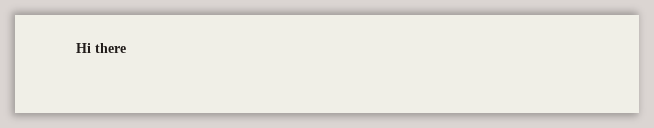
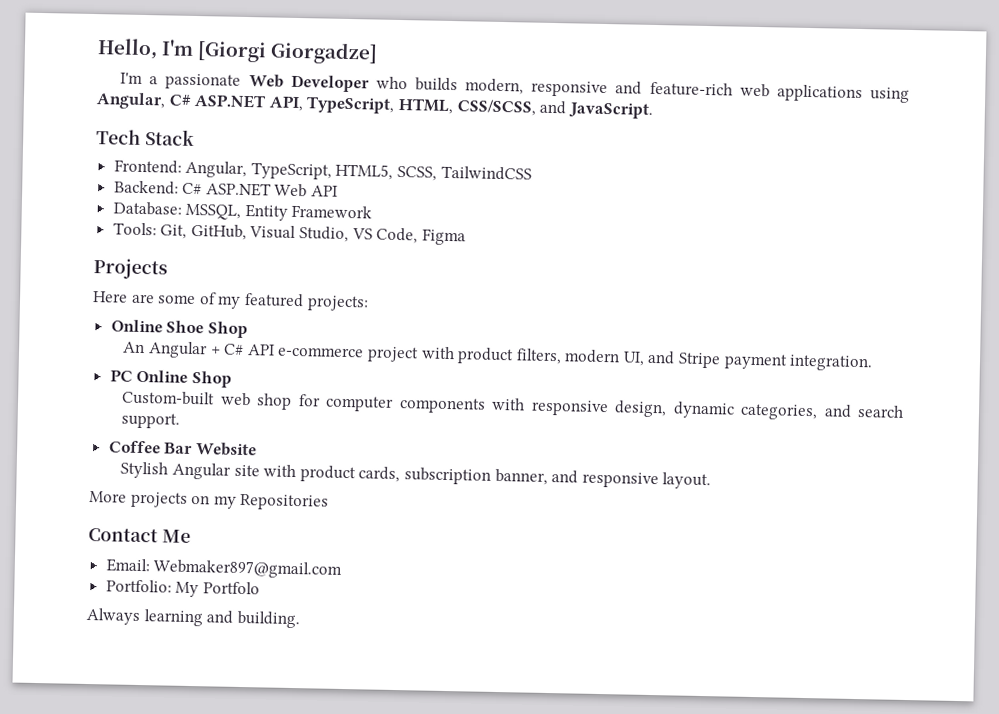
- Hi there
+ Hello, I'm [Giorgi Giorgadze]
+ I'm a passionate Web Developer who builds modern, responsive and feature-rich web applications using Angular, C# ASP.NET API, TypeScript, HTML, CSS/SCSS, and JavaScript.
+ Tech Stack
+ Frontend: Angular, TypeScript, HTML5, SCSS, TailwindCSS
+ Backend: C# ASP.NET Web API
+ Database: MSSQL, Entity Framework
+ Tools: Git, GitHub, Visual Studio, VS Code, Figma
+ Projects
+ Here are some of my featured projects:
+ Online Shoe Shop
+ An Angular + C# API e-commerce project with product filters, modern UI, and Stripe payment integration.
+ PC Online Shop
+ Custom-built web shop for computer components with responsive design, dynamic categories, and search support.
+ Coffee Bar Website
+ Stylish Angular site with product cards, subscription banner, and responsive layout.
+ More projects on my Repositories
+ Contact Me
+ Email: Webmaker897@gmail.com
+ Portfolio: My Portfolo
+ Always learning and building.

